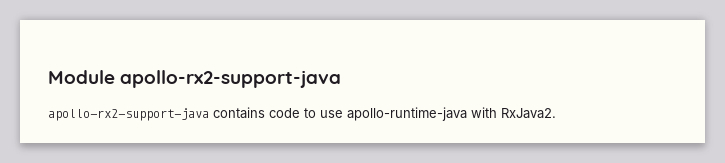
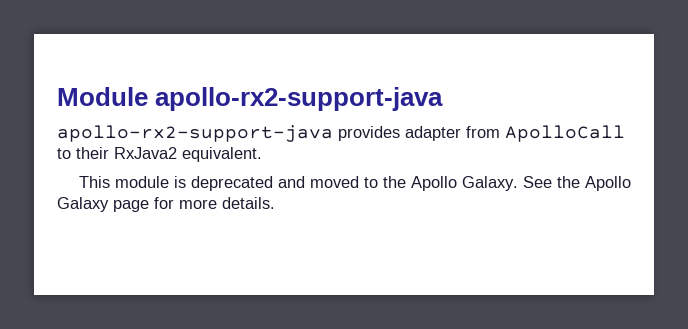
- apollo-rx2-support-java contains code to use apollo-runtime-java with RxJava2.
+ apollo-rx2-support-java provides adapter from ApolloCall to their RxJava2 equivalent.
+ This module is deprecated and moved to the Apollo Galaxy. See the Apollo Galaxy page for more details.

